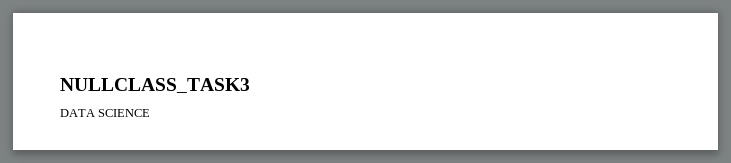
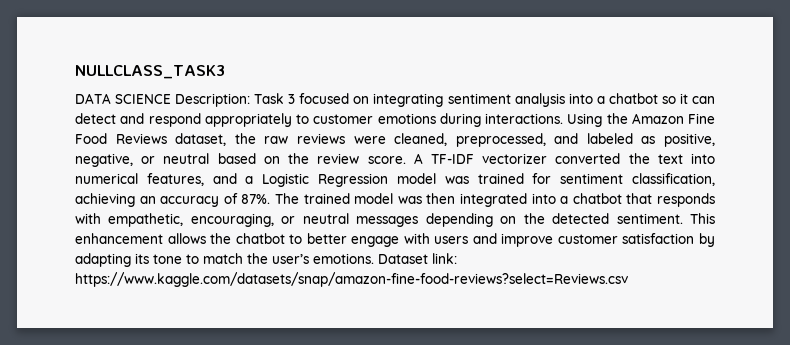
- DATA SCIENCE
+ DATA SCIENCE Description: Task 3 focused on integrating sentiment analysis into a chatbot so it can detect and respond appropriately to customer emotions during interactions. Using the Amazon Fine Food Reviews dataset, the raw reviews were cleaned, preprocessed, and labeled as positive, negative, or neutral based on the review score. A TF-IDF vectorizer converted the text into numerical features, and a Logistic Regression model was trained for sentiment classification, achieving an accuracy of 87%. The trained model was then integrated into a chatbot that responds with empathetic, encouraging, or neutral messages depending on the detected sentiment. This enhancement allows the chatbot to better engage with users and improve customer satisfaction by adapting its tone to match the user’s emotions. Dataset link: https://www.kaggle.com/datasets/snap/amazon-fine-food-reviews?select=Reviews.csv

